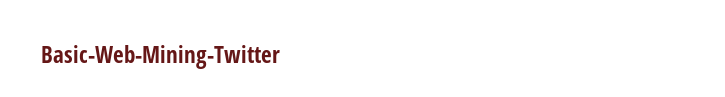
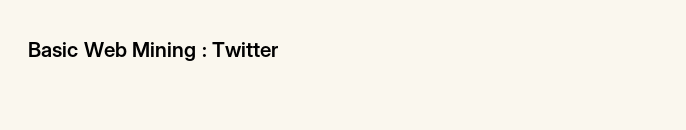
- Basic-Web-Mining-Twitter
+ Basic Web Mining : Twitter

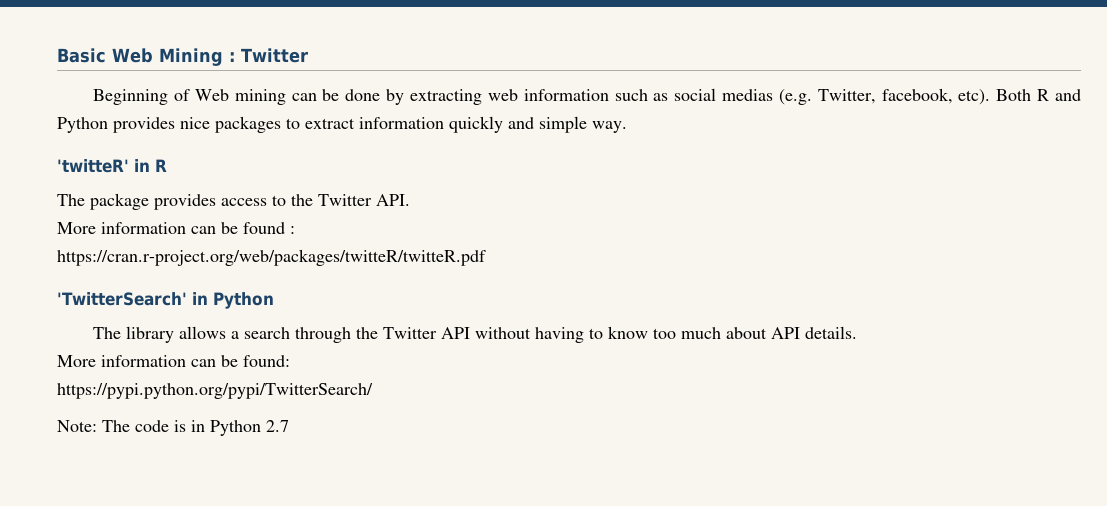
+ Beginning of Web mining can be done by extracting web information such as social medias (e.g. Twitter, facebook, etc). Both R and Python provides nice packages to extract information quickly and simple way.
+ 'twitteR' in R
+ The package provides access to the Twitter API.
+ More information can be found :
+ https://cran.r-project.org/web/packages/twitteR/twitteR.pdf
+ 'TwitterSearch' in Python
+ The library allows a search through the Twitter API without having to know too much about API details.
+ More information can be found:
+ https://pypi.python.org/pypi/TwitterSearch/
+ Note: The code is in Python 2.7

